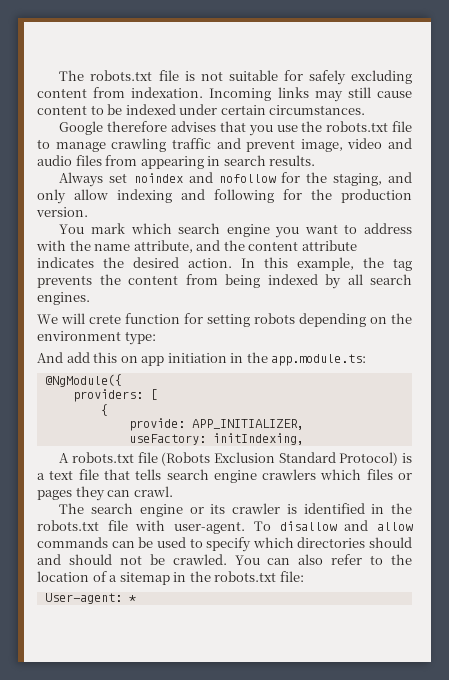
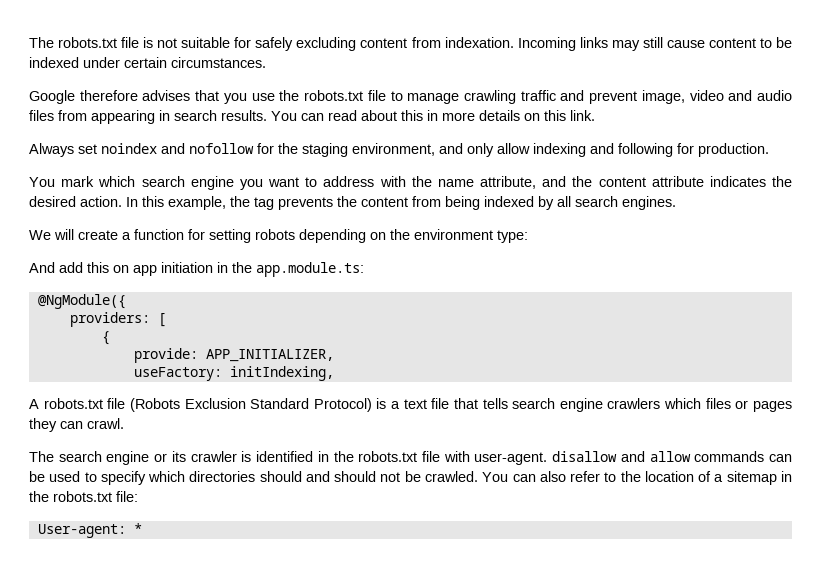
+ You can read about this in more details on this link.
- Always set noindex and nofollow for the staging, and only allow indexing and following for the production version.
+ Always set noindex and nofollow for the staging environment, and only allow indexing and following for production.
- We will crete function for setting robots depending on the environment type:
+ We will create a function for setting robots depending on the environment type:
- The search engine or its crawler is identified in the robots.txt file with user-agent. To disallow and allow commands can be used to specify which directories should and should not be crawled.
+ The search engine or its crawler is identified in the robots.txt file with user-agent. disallow and allow commands can be used to specify which directories should and should not be crawled.

